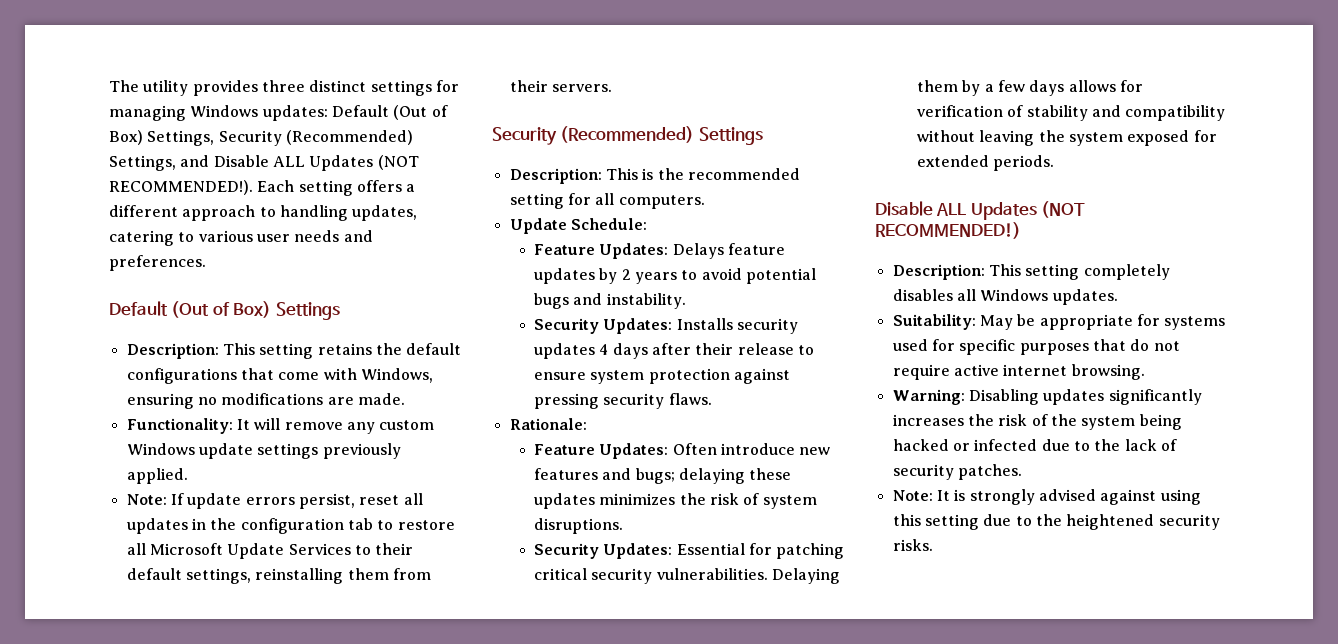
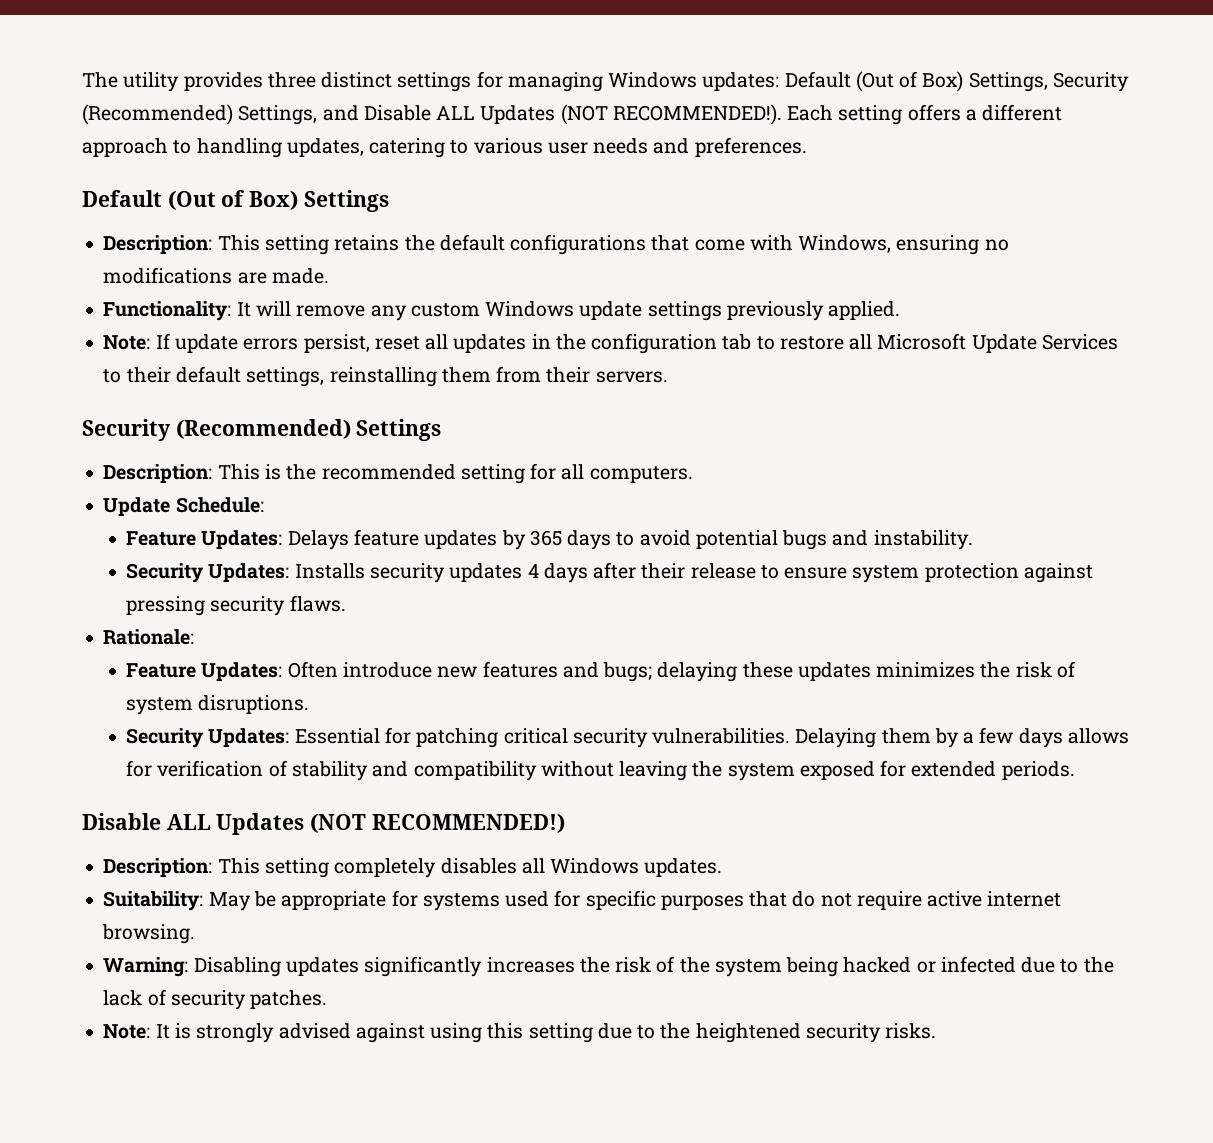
- Feature Updates: Delays feature updates by 2 years to avoid potential bugs and instability.
+ Feature Updates: Delays feature updates by 365 days to avoid potential bugs and instability.

